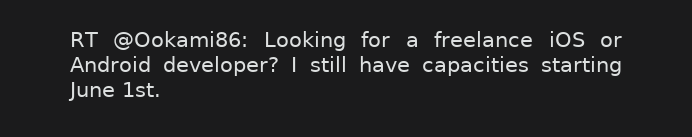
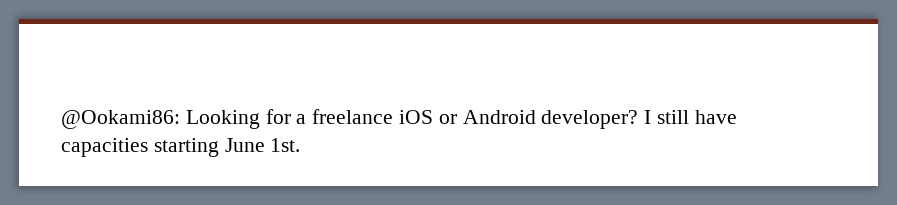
- RT @Ookami86: Looking for a freelance iOS or Android developer?
+ @Ookami86: Looking for a freelance iOS or Android developer?

